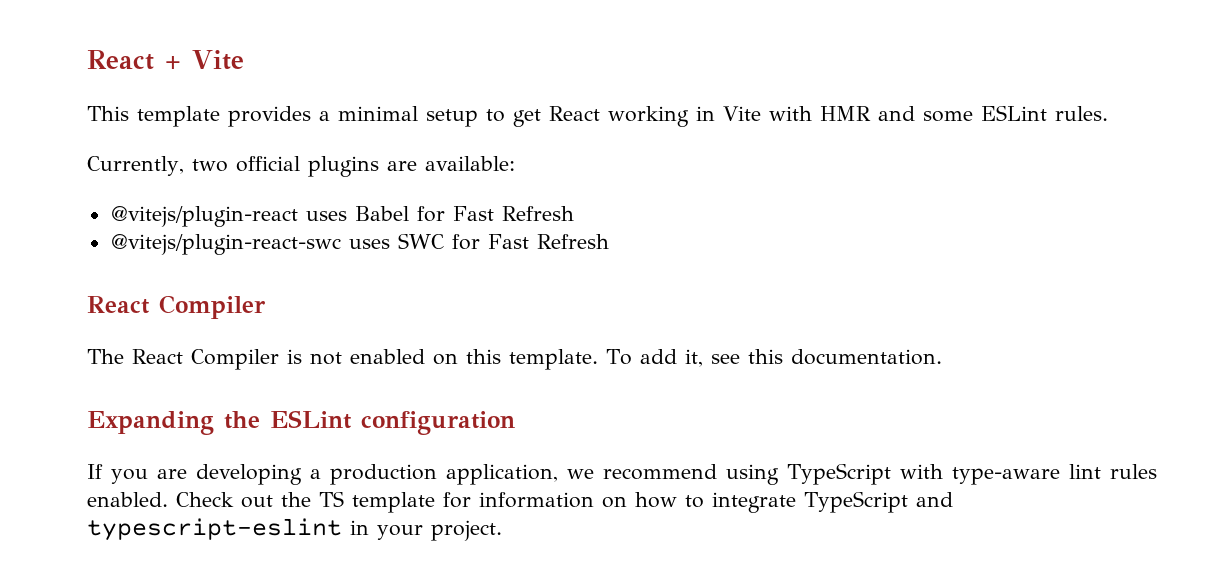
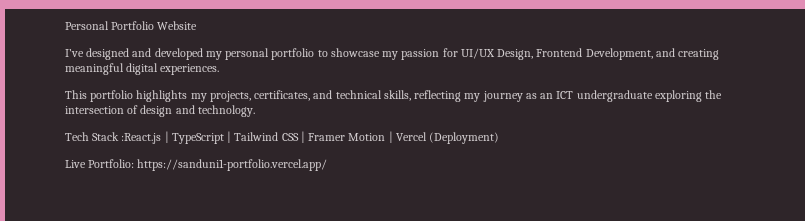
- React + Vite
- This template provides a minimal setup to get React working in Vite with HMR and some ESLint rules.
- Currently, two official plugins are available:
- @vitejs/plugin-react uses Babel for Fast Refresh
- @vitejs/plugin-react-swc uses SWC for Fast Refresh
- React Compiler
- The React Compiler is not enabled on this template. To add it, see this documentation.
- Expanding the ESLint configuration
- If you are developing a production application, we recommend using TypeScript with type-aware lint rules enabled. Check out the TS template for information on how to integrate TypeScript and typescript-eslint in your project.
+ Personal Portfolio Website
+ I’ve designed and developed my personal portfolio to showcase my passion for UI/UX Design, Frontend Development, and creating meaningful digital experiences.
+ This portfolio highlights my projects, certificates, and technical skills, reflecting my journey as an ICT undergraduate exploring the intersection of design and technology.
+ Tech Stack :React.js | TypeScript | Tailwind CSS | Framer Motion | Vercel (Deployment)
+ Live Portfolio: https://sanduni1-portfolio.vercel.app/

